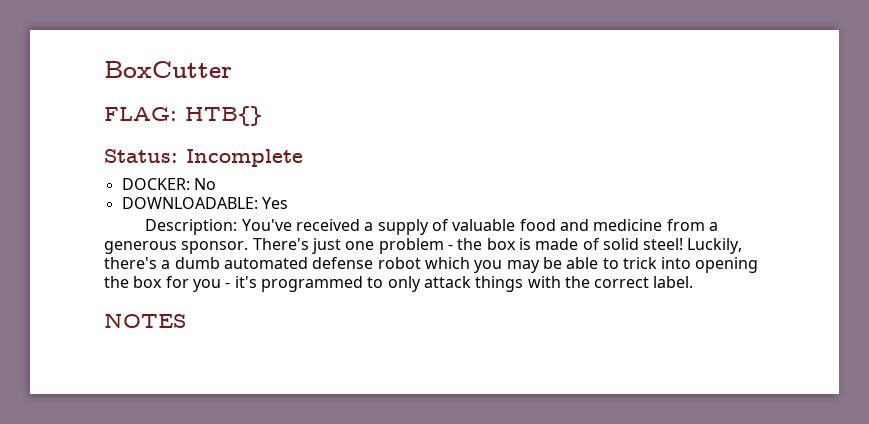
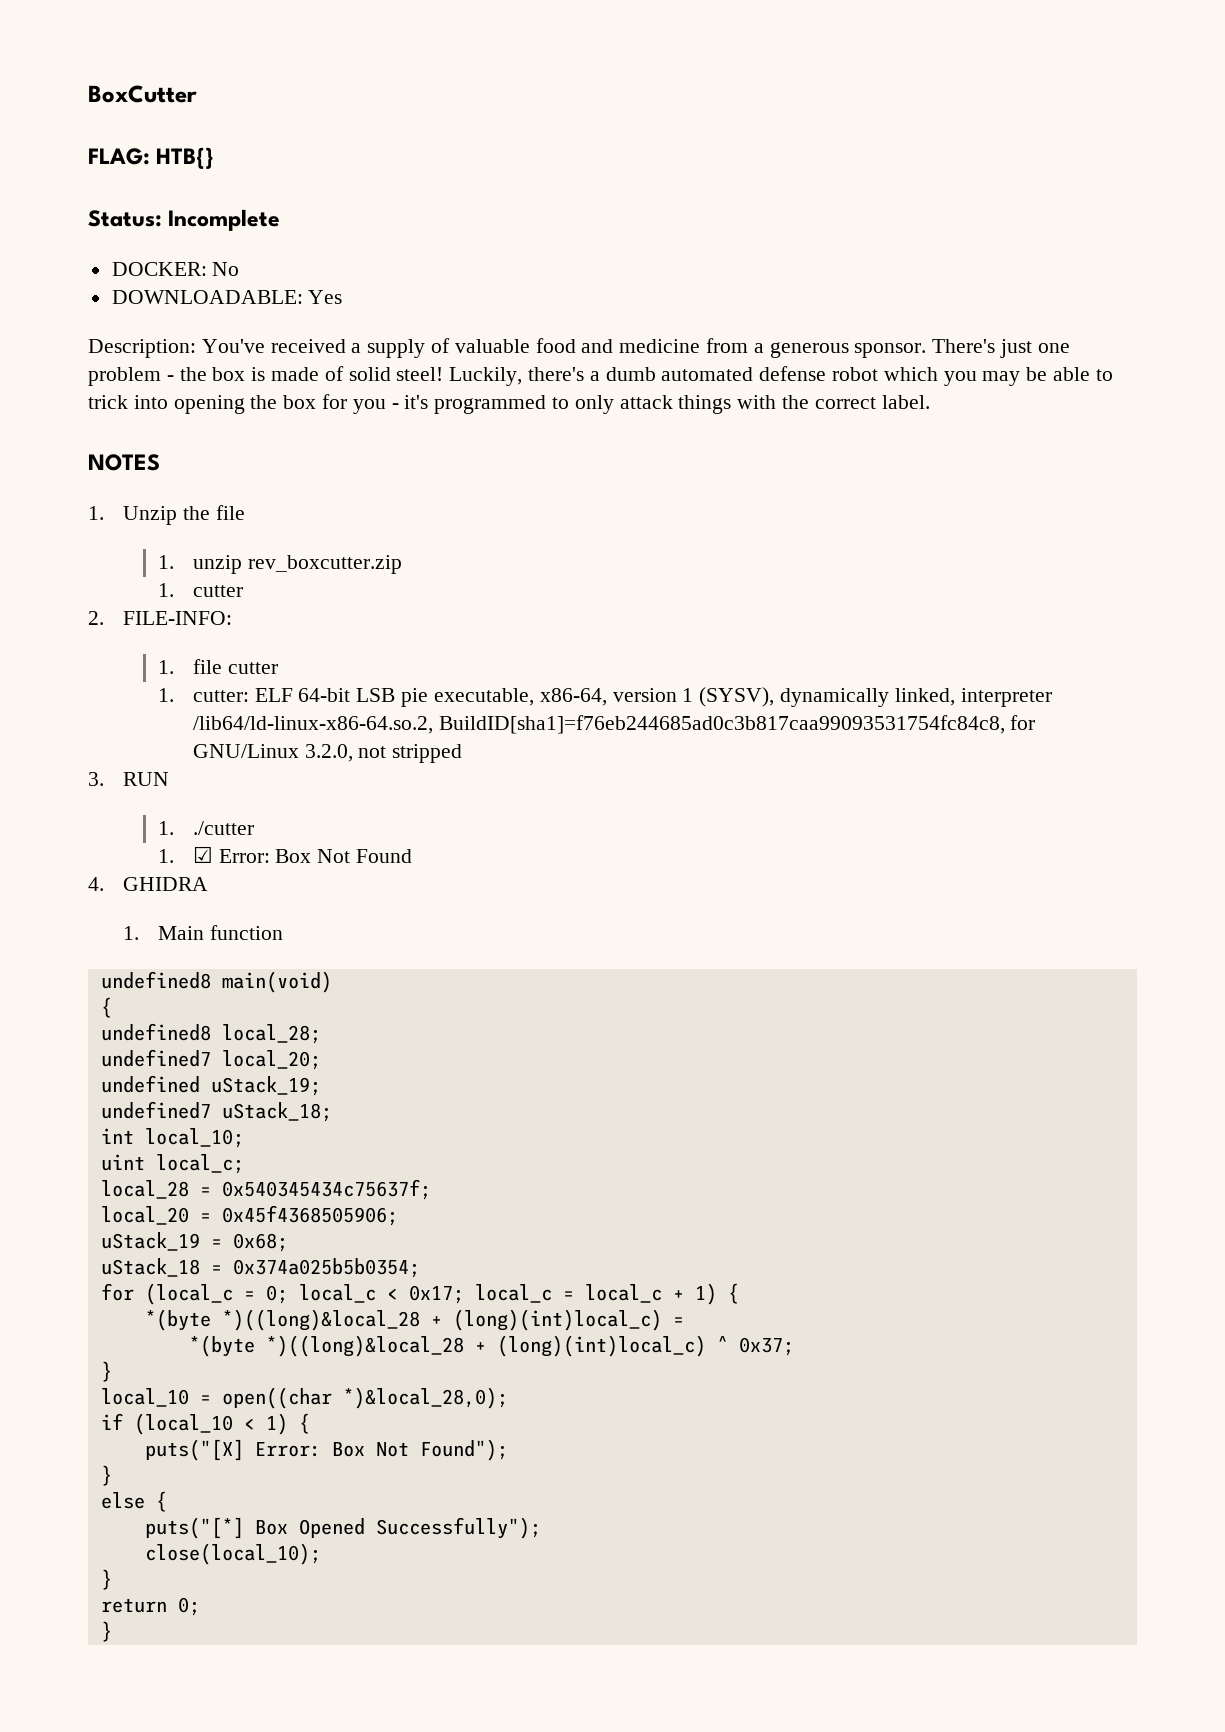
+ 1. Unzip the file
+ 1. unzip rev_boxcutter.zip
+ 1. cutter
+ 2. FILE-INFO:
+ 1. file cutter
+ 1. cutter: ELF 64-bit LSB pie executable, x86-64, version 1 (SYSV), dynamically linked, interpreter /lib64/ld-linux-x86-64.so.2, BuildID[sha1]=f76eb244685ad0c3b817caa99093531754fc84c8, for GNU/Linux 3.2.0, not stripped
+ 3. RUN
+ 1. ./cutter
+ 1. ☑ Error: Box Not Found
+ 4. GHIDRA
+ 1. Main function
+ undefined8 main(void)
+ {
+ undefined8 local_28;
+ undefined7 local_20;
+ undefined uStack_19;
+ undefined7 uStack_18;
+ int local_10;
+ uint local_c;
+ local_28 = 0x540345434c75637f;
+ local_20 = 0x45f4368505906;
+ uStack_19 = 0x68;
+ uStack_18 = 0x374a025b5b0354;
+ for (local_c = 0; local_c < 0x17; local_c = local_c + 1) {
+ *(byte *)((long)&local_28 + (long)(int)local_c) =
+ *(byte *)((long)&local_28 + (long)(int)local_c) ^ 0x37;
+ }
+ local_10 = open((char *)&local_28,0);
+ if (local_10 < 1) {
+ puts("[X] Error: Box Not Found");
+ }
+ else {
+ puts("[*] Box Opened Successfully");
+ close(local_10);
+ }
+ return 0;
+ }

